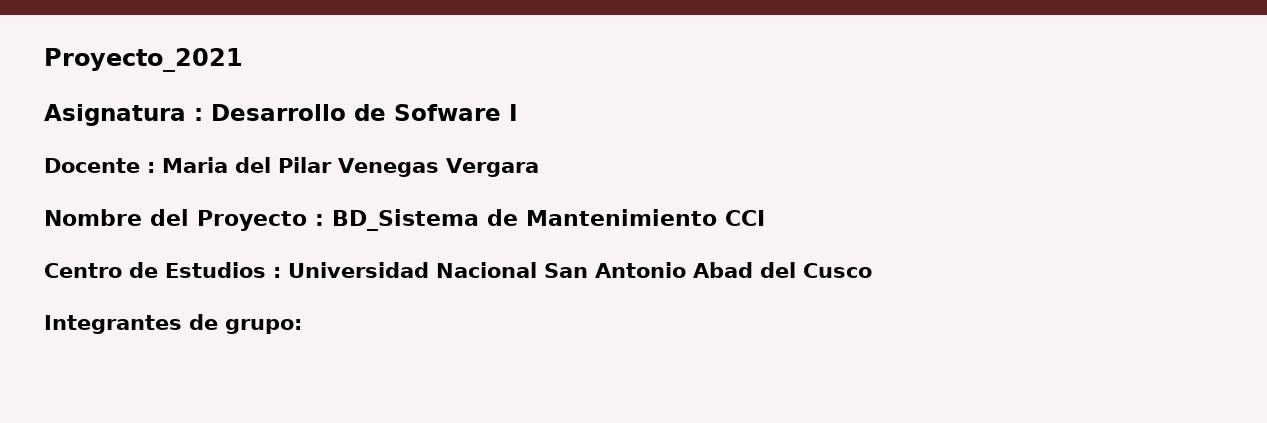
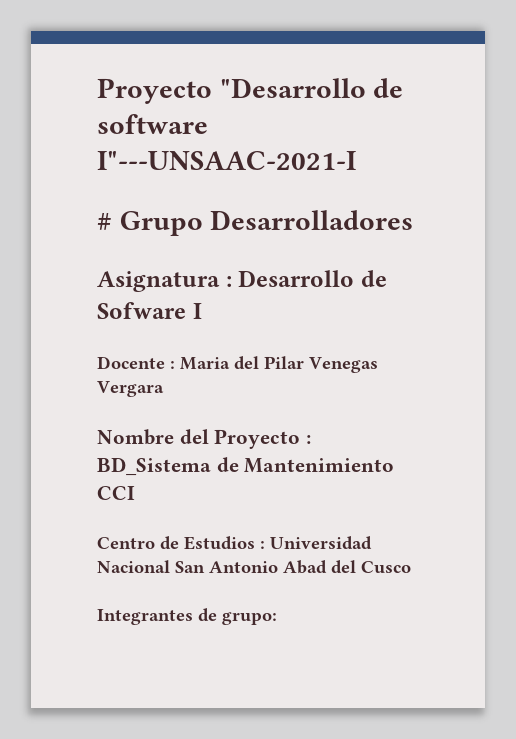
- Proyecto_2021
+ Proyecto "Desarrollo de software I"---UNSAAC-2021-I
+ # Grupo Desarrolladores

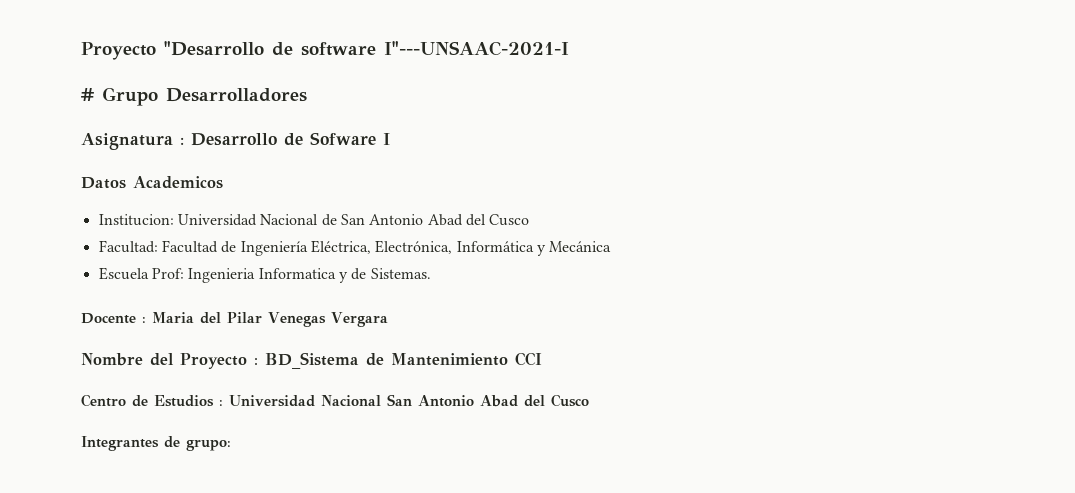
+ Datos Academicos
+ Institucion: Universidad Nacional de San Antonio Abad del Cusco
+ Facultad: Facultad de Ingeniería Eléctrica, Electrónica, Informática y Mecánica
+ Escuela Prof: Ingenieria Informatica y de Sistemas.

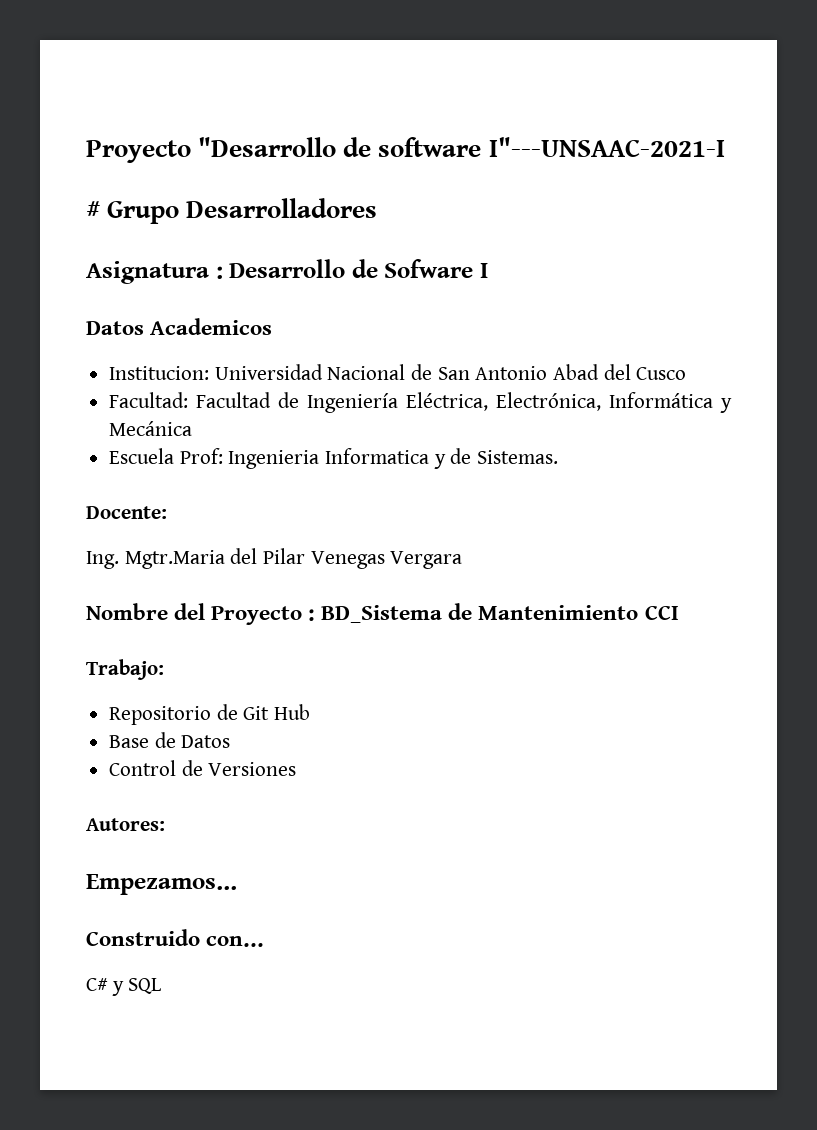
- Docente : Maria del Pilar Venegas Vergara
+ Docente:
+ Ing. Mgtr.Maria del Pilar Venegas Vergara
- Centro de Estudios : Universidad Nacional San Antonio Abad del Cusco
- Integrantes de grupo:
+ Trabajo:
+ Repositorio de Git Hub
+ Base de Datos
+ Control de Versiones
+ Autores:
+ Empezamos...
+ Construido con...
+ C# y SQL

